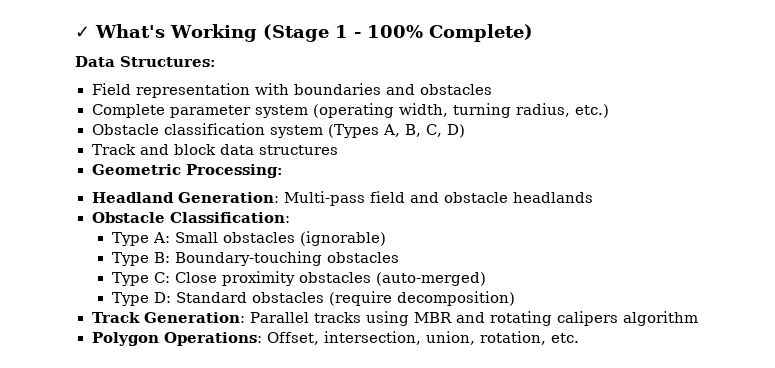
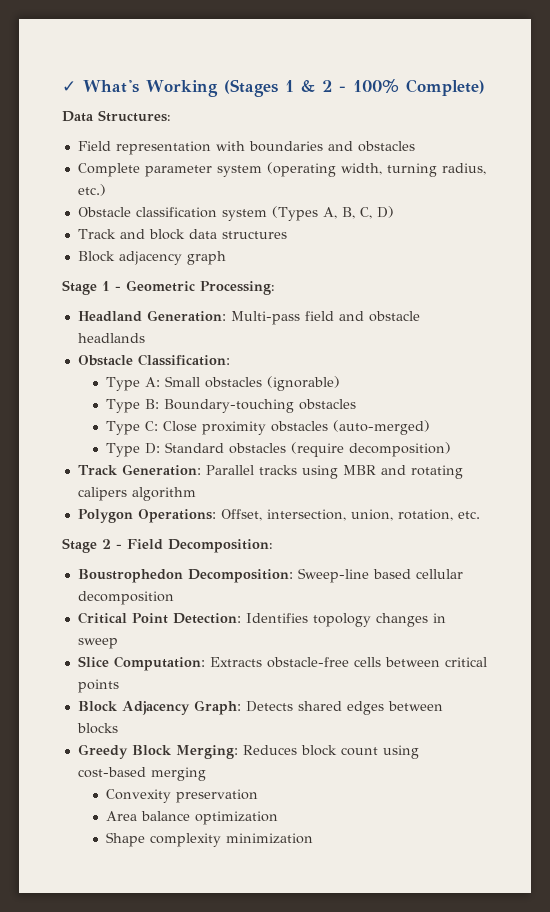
- ✓ What's Working (Stage 1 - 100% Complete)
+ ✓ What's Working (Stages 1 & 2 - 100% Complete)
- Geometric Processing:
+ Block adjacency graph
+ Stage 1 - Geometric Processing:
+ Stage 2 - Field Decomposition:
+ Boustrophedon Decomposition: Sweep-line based cellular decomposition
+ Critical Point Detection: Identifies topology changes in sweep
+ Slice Computation: Extracts obstacle-free cells between critical points
+ Block Adjacency Graph: Detects shared edges between blocks
+ Greedy Block Merging: Reduces block count using cost-based merging
+ Convexity preservation
+ Area balance optimization
+ Shape complexity minimization

